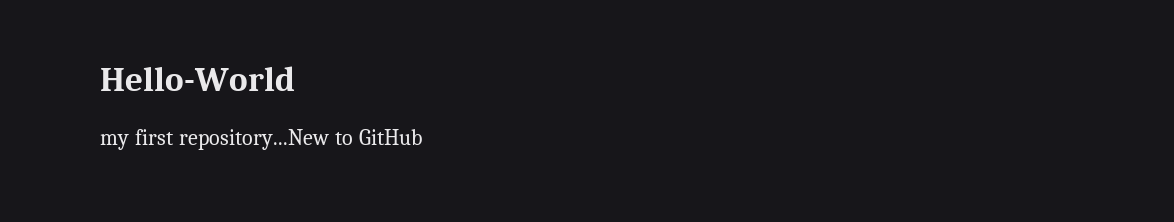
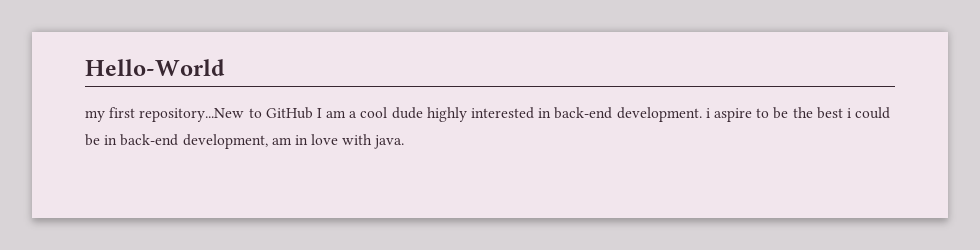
- my first repository...New to GitHub
+ my first repository...New to GitHub I am a cool dude highly interested in back-end development. i aspire to be the best i could be in back-end development, am in love with java.

